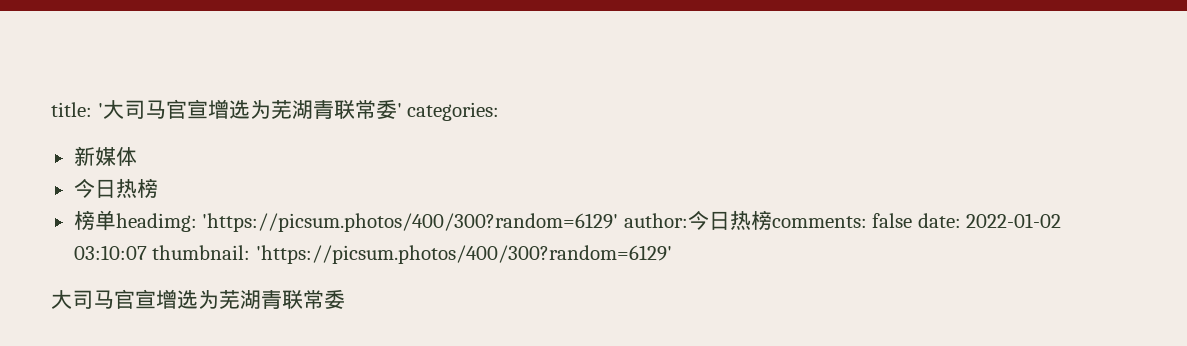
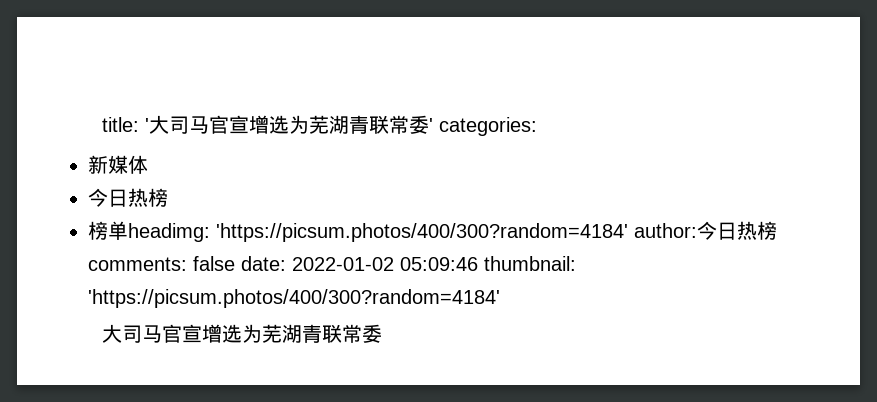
- 榜单headimg: 'https://picsum.photos/400/300?random=6129' author:今日热榜comments: false date: 2022-01-02 03:10:07 thumbnail: 'https://picsum.photos/400/300?random=6129'
+ 榜单headimg: 'https://picsum.photos/400/300?random=4184' author:今日热榜comments: false date: 2022-01-02 05:09:46 thumbnail: 'https://picsum.photos/400/300?random=4184'

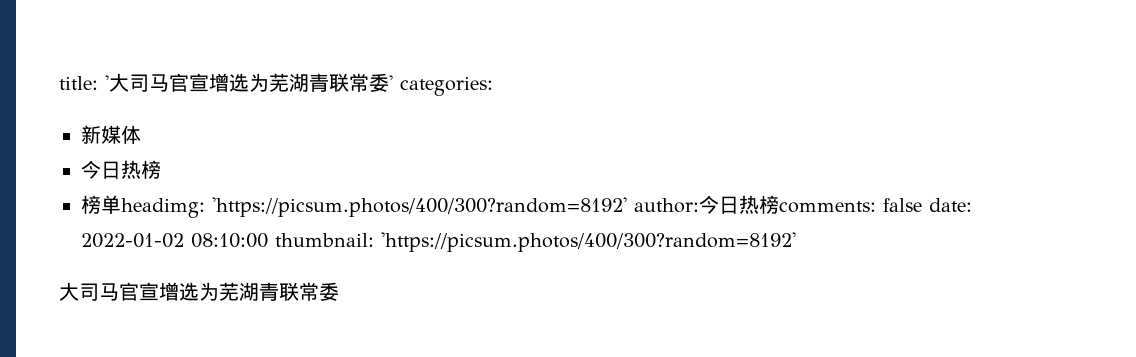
- 榜单headimg: 'https://picsum.photos/400/300?random=4184' author:今日热榜comments: false date: 2022-01-02 05:09:46 thumbnail: 'https://picsum.photos/400/300?random=4184'
+ 榜单headimg: 'https://picsum.photos/400/300?random=8192' author:今日热榜comments: false date: 2022-01-02 08:10:00 thumbnail: 'https://picsum.photos/400/300?random=8192'

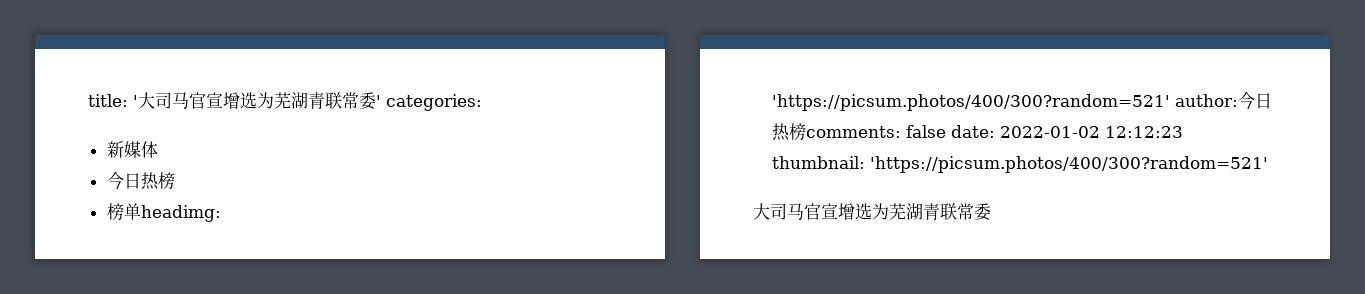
- 榜单headimg: 'https://picsum.photos/400/300?random=8192' author:今日热榜comments: false date: 2022-01-02 08:10:00 thumbnail: 'https://picsum.photos/400/300?random=8192'
+ 榜单headimg: 'https://picsum.photos/400/300?random=521' author:今日热榜comments: false date: 2022-01-02 12:12:23 thumbnail: 'https://picsum.photos/400/300?random=521'

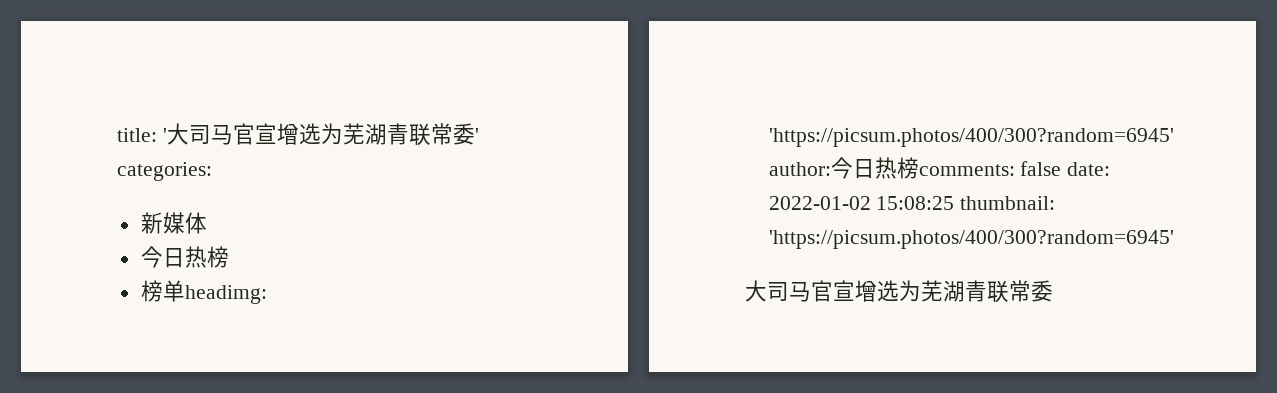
- 榜单headimg: 'https://picsum.photos/400/300?random=521' author:今日热榜comments: false date: 2022-01-02 12:12:23 thumbnail: 'https://picsum.photos/400/300?random=521'
+ 榜单headimg: 'https://picsum.photos/400/300?random=6945' author:今日热榜comments: false date: 2022-01-02 15:08:25 thumbnail: 'https://picsum.photos/400/300?random=6945'

